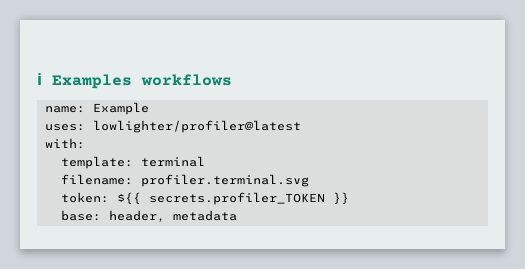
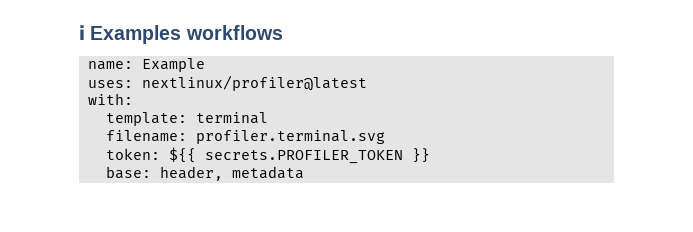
- uses: lowlighter/profiler@latest
+ uses: nextlinux/profiler@latest
- token: ${{ secrets.profiler_TOKEN }}
+ token: ${{ secrets.PROFILER_TOKEN }}

